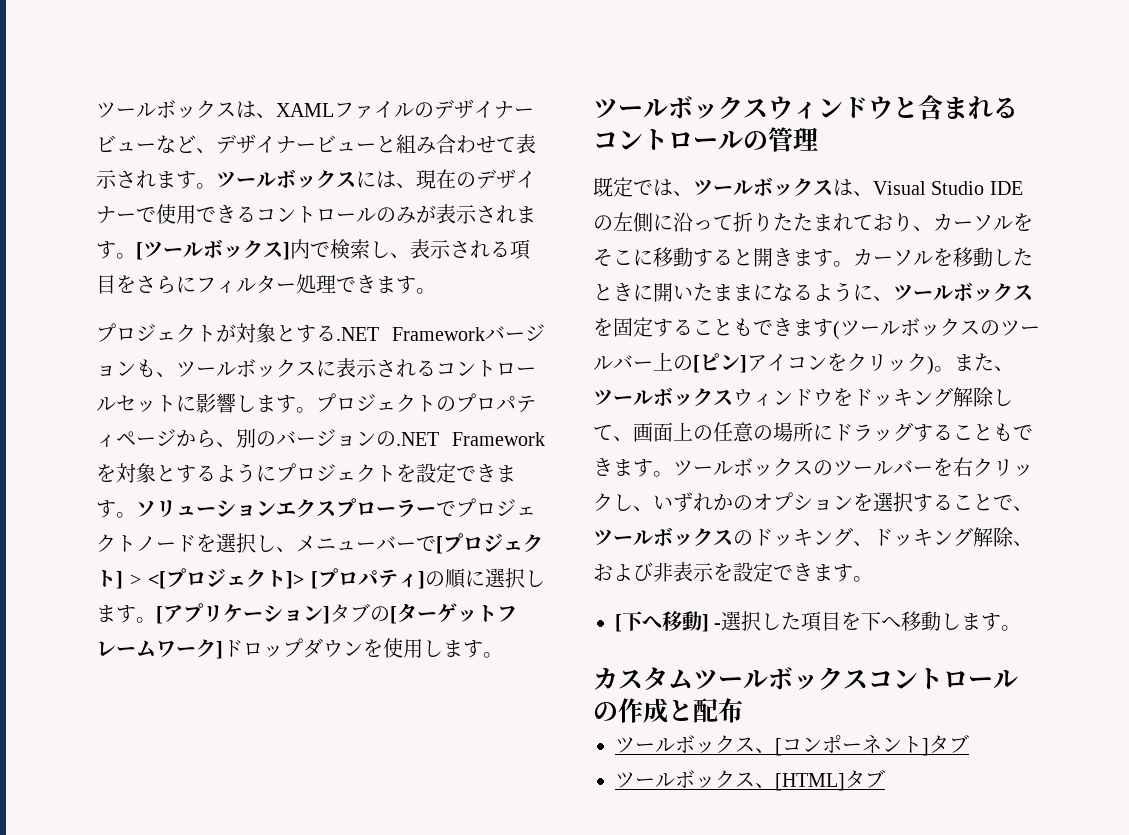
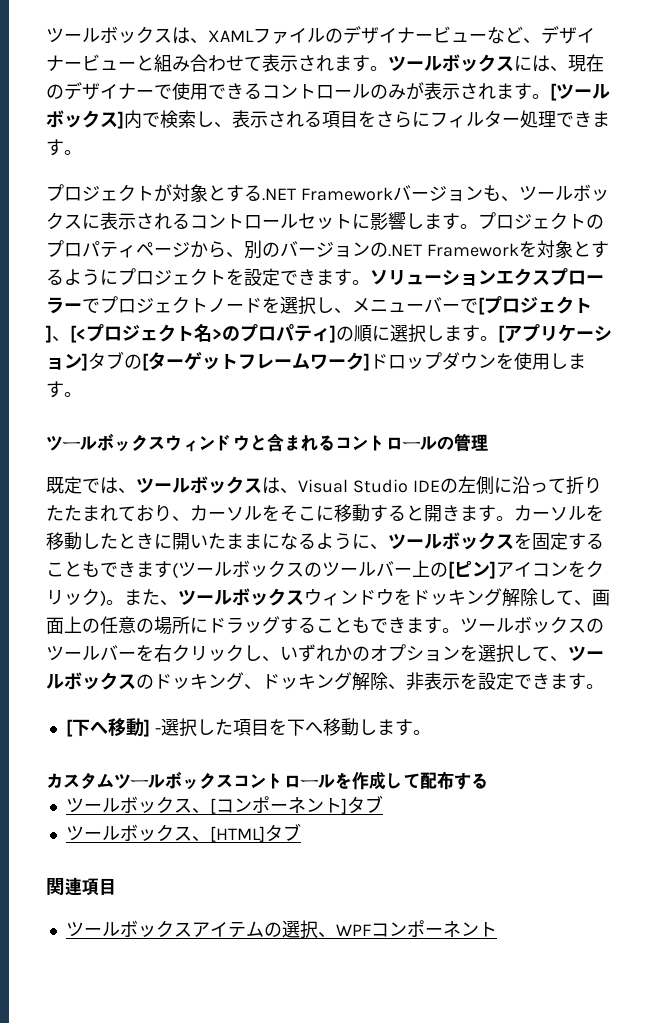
- ソリューションエクスプローラーでプロジェクトノードを選択し、メニューバーで[プロジェクト] > <[プロジェクト]> [プロパティ]の順に選択します。
+ ソリューションエクスプローラーでプロジェクトノードを選択し、メニューバーで[プロジェクト]、[<プロジェクト名>のプロパティ]の順に選択します。
- ツールボックスのツールバーを右クリックし、いずれかのオプションを選択することで、ツールボックスのドッキング、ドッキング解除、および非表示を設定できます。
+ ツールボックスのツールバーを右クリックし、いずれかのオプションを選択して、ツールボックスのドッキング、ドッキング解除、非表示を設定できます。
- カスタムツールボックスコントロールの作成と配布
+ カスタムツールボックスコントロールを作成して配布する
+ 関連項目
+ ツールボックスアイテムの選択、WPFコンポーネント

